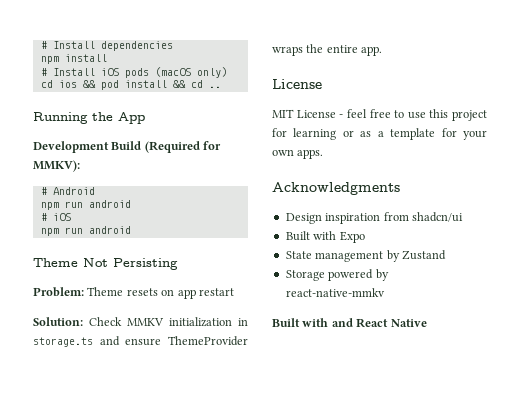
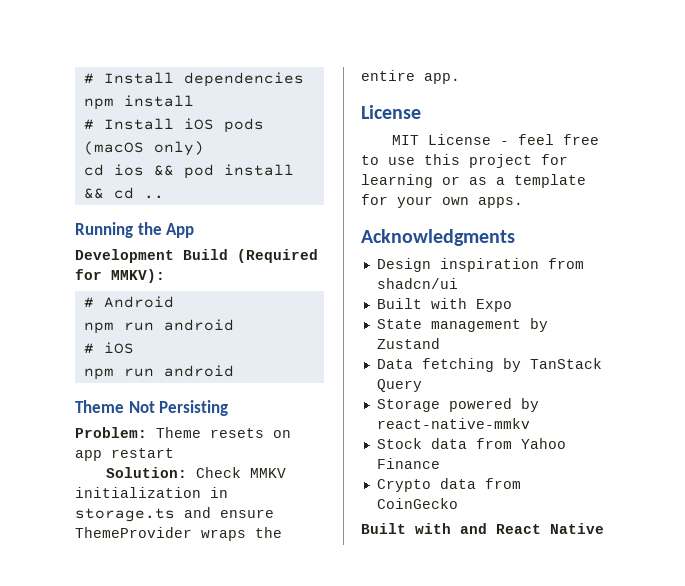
+ Data fetching by TanStack Query
+ Stock data from Yahoo Finance
+ Crypto data from CoinGecko

